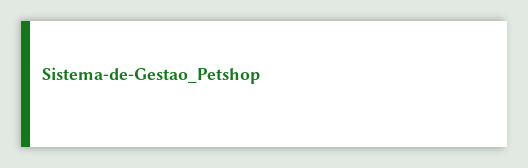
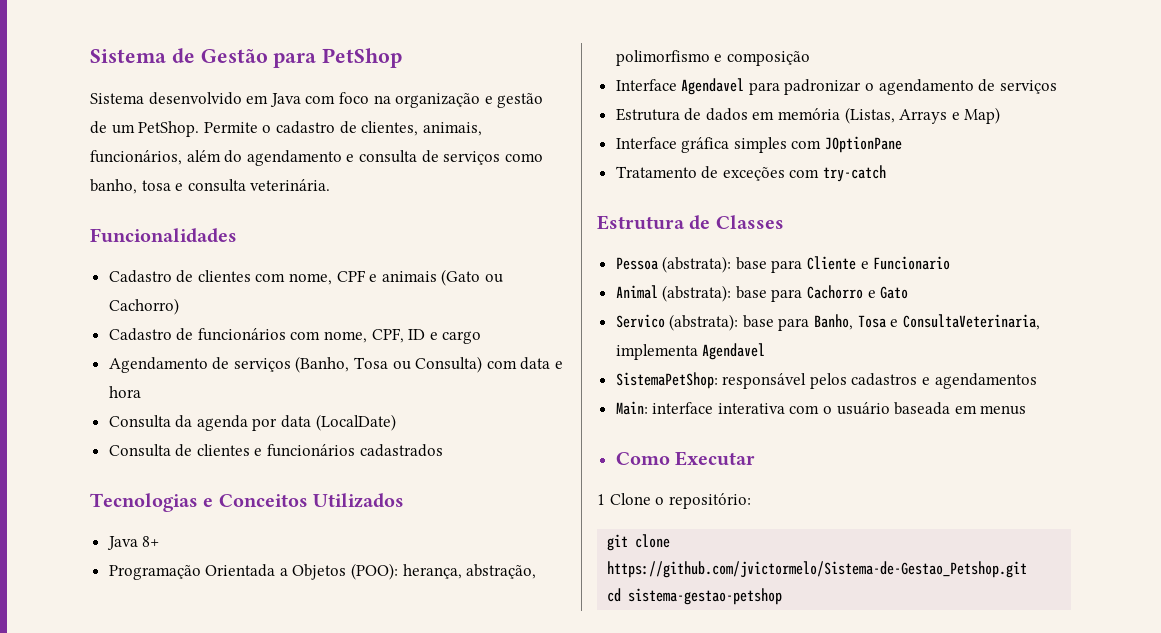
- Sistema-de-Gestao_Petshop
+ Sistema de Gestão para PetShop
+ Sistema desenvolvido em Java com foco na organização e gestão de um PetShop. Permite o cadastro de clientes, animais, funcionários, além do agendamento e consulta de serviços como banho, tosa e consulta veterinária.
+ Funcionalidades
+ Cadastro de clientes com nome, CPF e animais (Gato ou Cachorro)
+ Cadastro de funcionários com nome, CPF, ID e cargo
+ Agendamento de serviços (Banho, Tosa ou Consulta) com data e hora
+ Consulta da agenda por data (LocalDate)
+ Consulta de clientes e funcionários cadastrados
+ Tecnologias e Conceitos Utilizados
+ Java 8+
+ Programação Orientada a Objetos (POO): herança, abstração, polimorfismo e composição
+ Interface Agendavel para padronizar o agendamento de serviços
+ Estrutura de dados em memória (Listas, Arrays e Map)
+ Interface gráfica simples com JOptionPane
+ Tratamento de exceções com try-catch
+ Estrutura de Classes
+ Pessoa (abstrata): base para Cliente e Funcionario
+ Animal (abstrata): base para Cachorro e Gato
+ Servico (abstrata): base para Banho, Tosa e ConsultaVeterinaria, implementa Agendavel
+ SistemaPetShop: responsável pelos cadastros e agendamentos
+ Main: interface interativa com o usuário baseada em menus
+ Como Executar
+ 1 Clone o repositório:
+ git clone https://github.com/jvictormelo/Sistema-de-Gestao_Petshop.git
+ cd sistema-gestao-petshop

